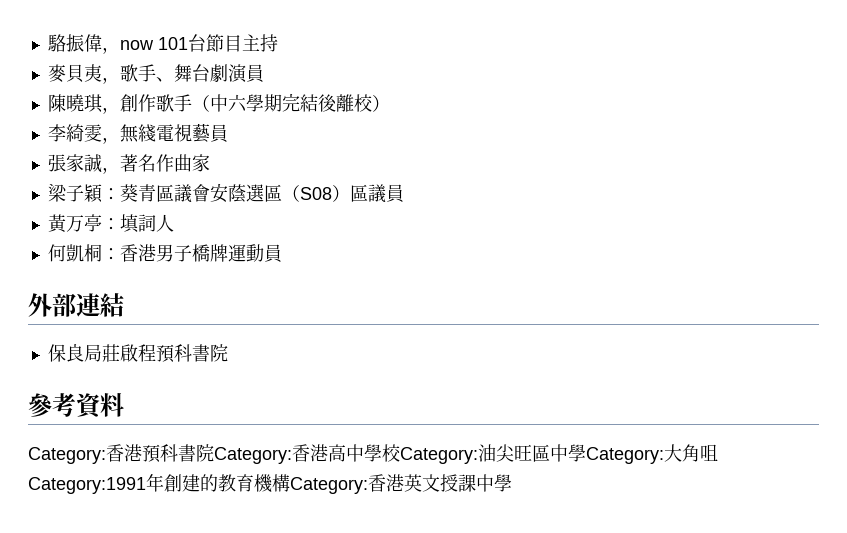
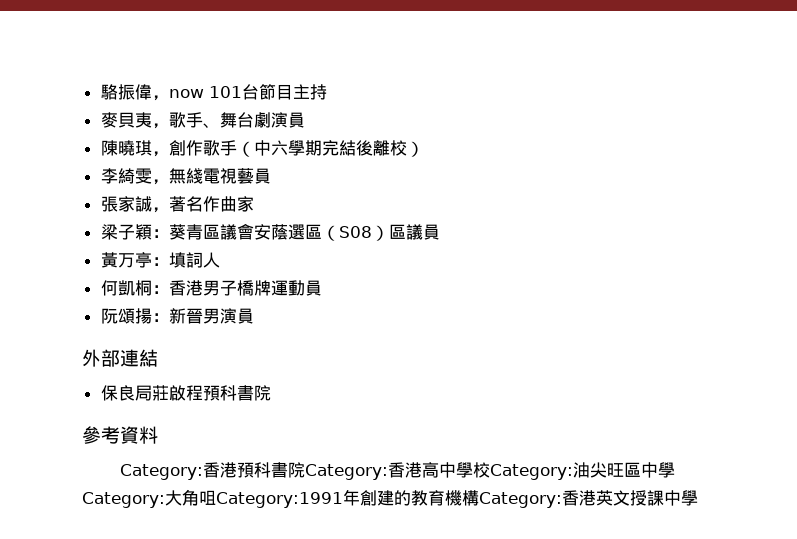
+ 阮頌揚：新晉男演員

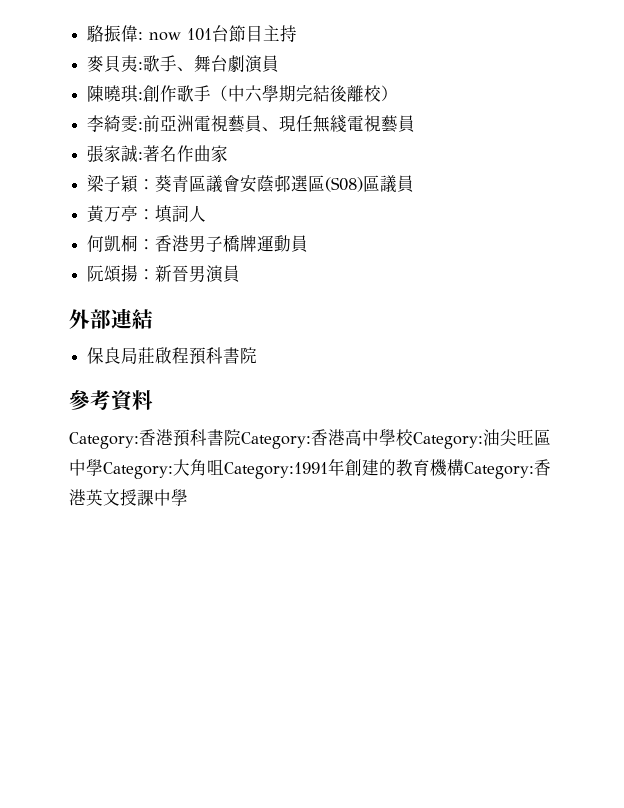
- 駱振偉，now 101台節目主持
+ 駱振偉: now 101台節目主持
- 麥貝夷，歌手、舞台劇演員
+ 麥貝夷:歌手、舞台劇演員
- 陳曉琪，創作歌手（中六學期完結後離校）
+ 陳曉琪:創作歌手（中六學期完結後離校）
- 李綺雯，無綫電視藝員
+ 李綺雯:前亞洲電視藝員、現任無綫電視藝員
- 張家誠，著名作曲家
+ 張家誠:著名作曲家
- 梁子穎：葵青區議會安蔭選區（S08）區議員
+ 梁子穎：葵青區議會安蔭邨選區(S08)區議員

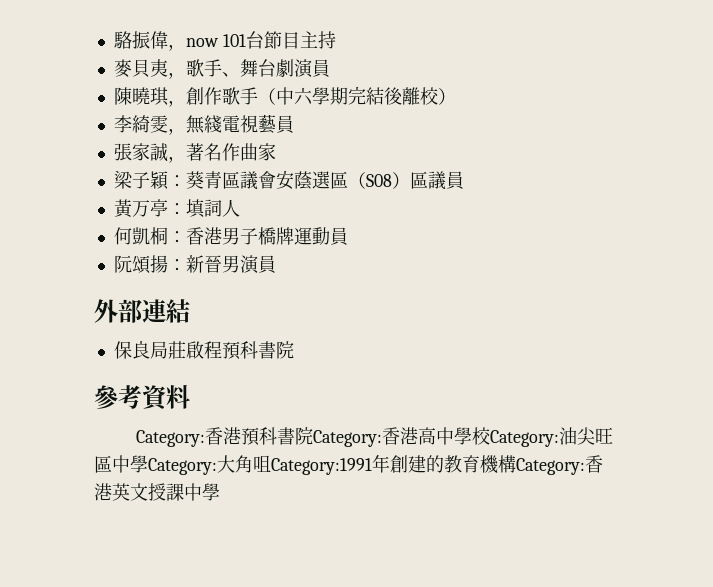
- 駱振偉: now 101台節目主持
+ 駱振偉，now 101台節目主持
- 麥貝夷:歌手、舞台劇演員
+ 麥貝夷，歌手、舞台劇演員
- 陳曉琪:創作歌手（中六學期完結後離校）
+ 陳曉琪，創作歌手（中六學期完結後離校）
- 李綺雯:前亞洲電視藝員、現任無綫電視藝員
+ 李綺雯，無綫電視藝員
- 張家誠:著名作曲家
+ 張家誠，著名作曲家
- 梁子穎：葵青區議會安蔭邨選區(S08)區議員
+ 梁子穎：葵青區議會安蔭選區（S08）區議員

